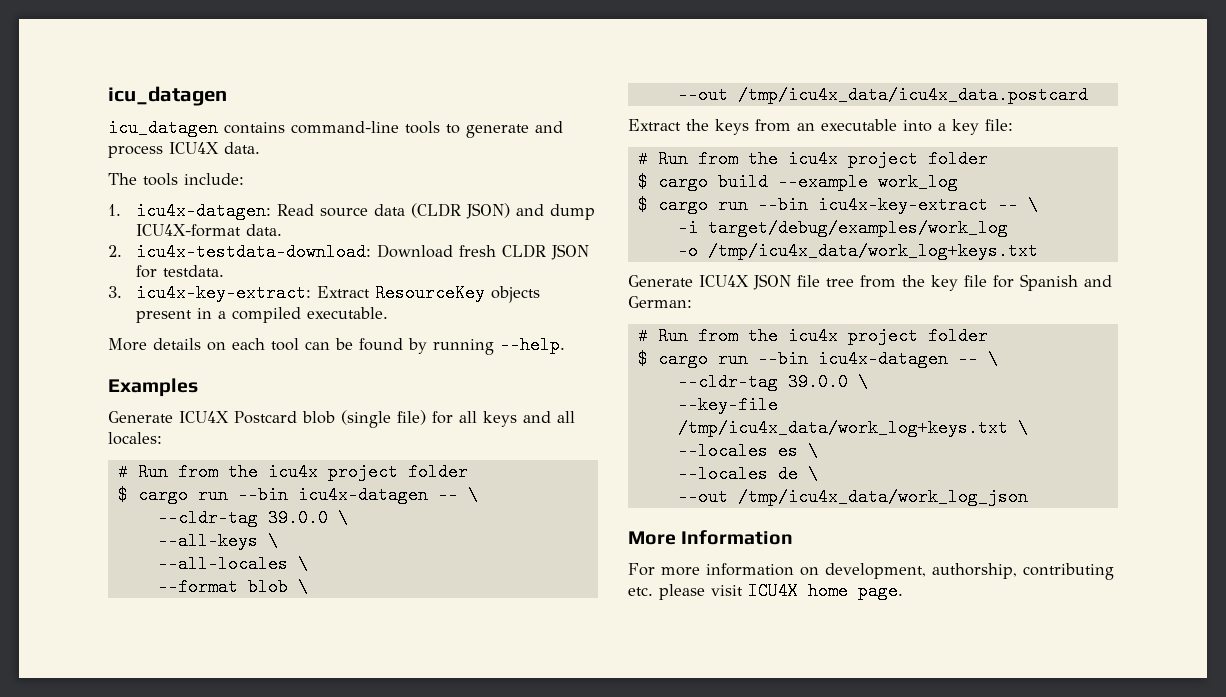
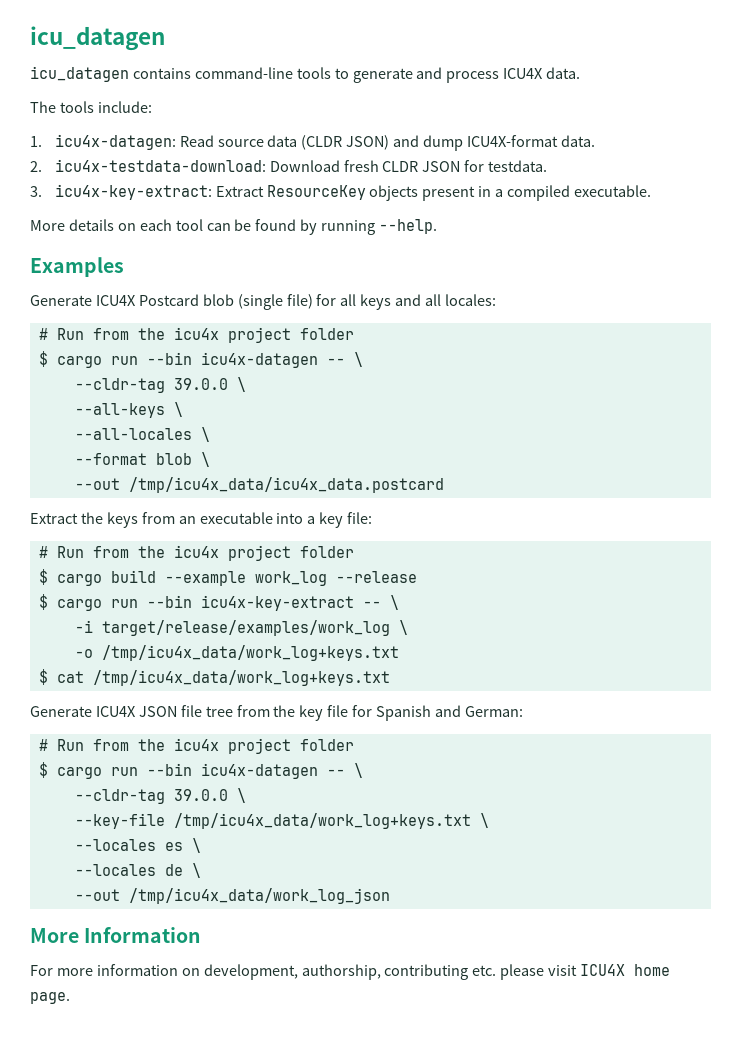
- $ cargo build --example work_log
+ $ cargo build --example work_log --release
- -i target/debug/examples/work_log
+ -i target/release/examples/work_log \
+ $ cat /tmp/icu4x_data/work_log+keys.txt

